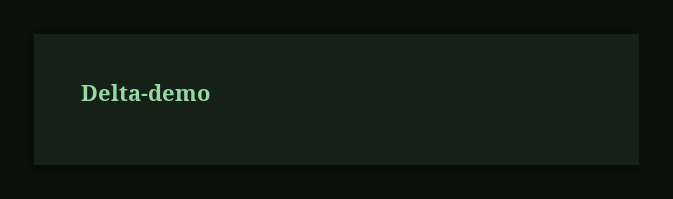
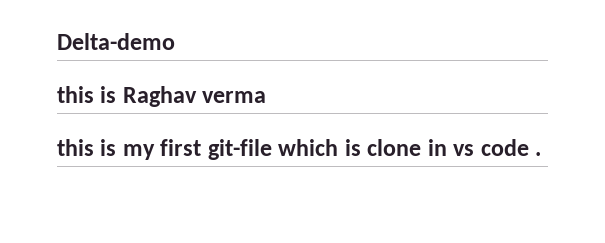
+ this is Raghav verma
+ this is my first git-file which is clone in vs code .

